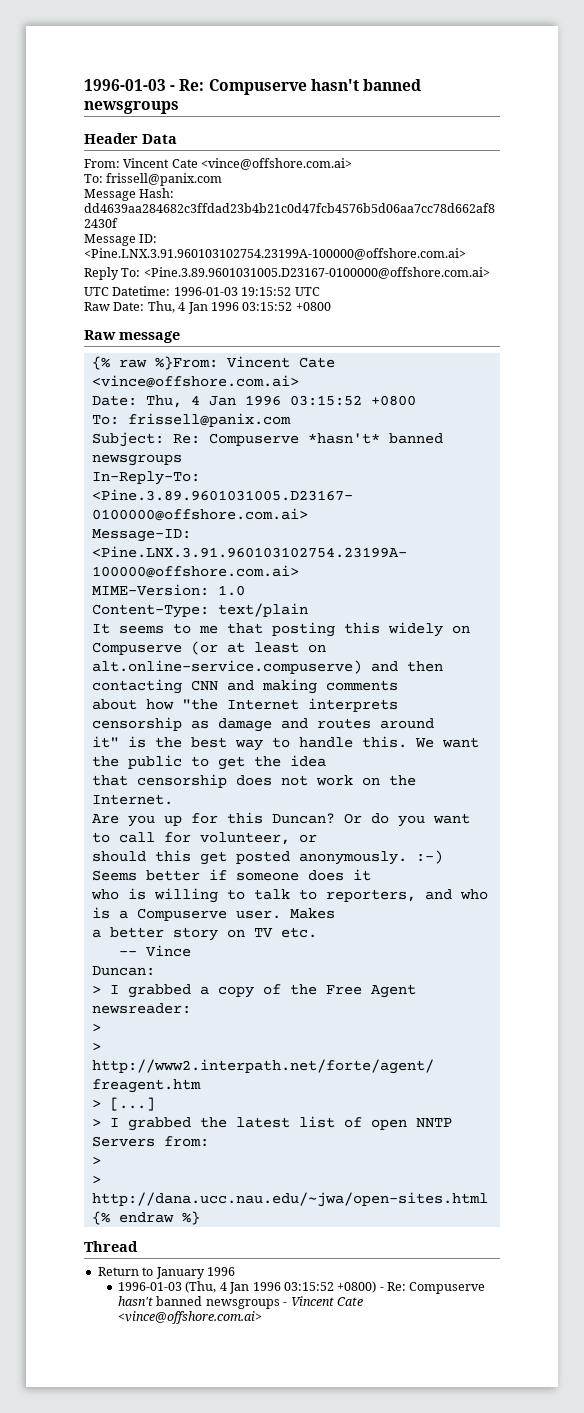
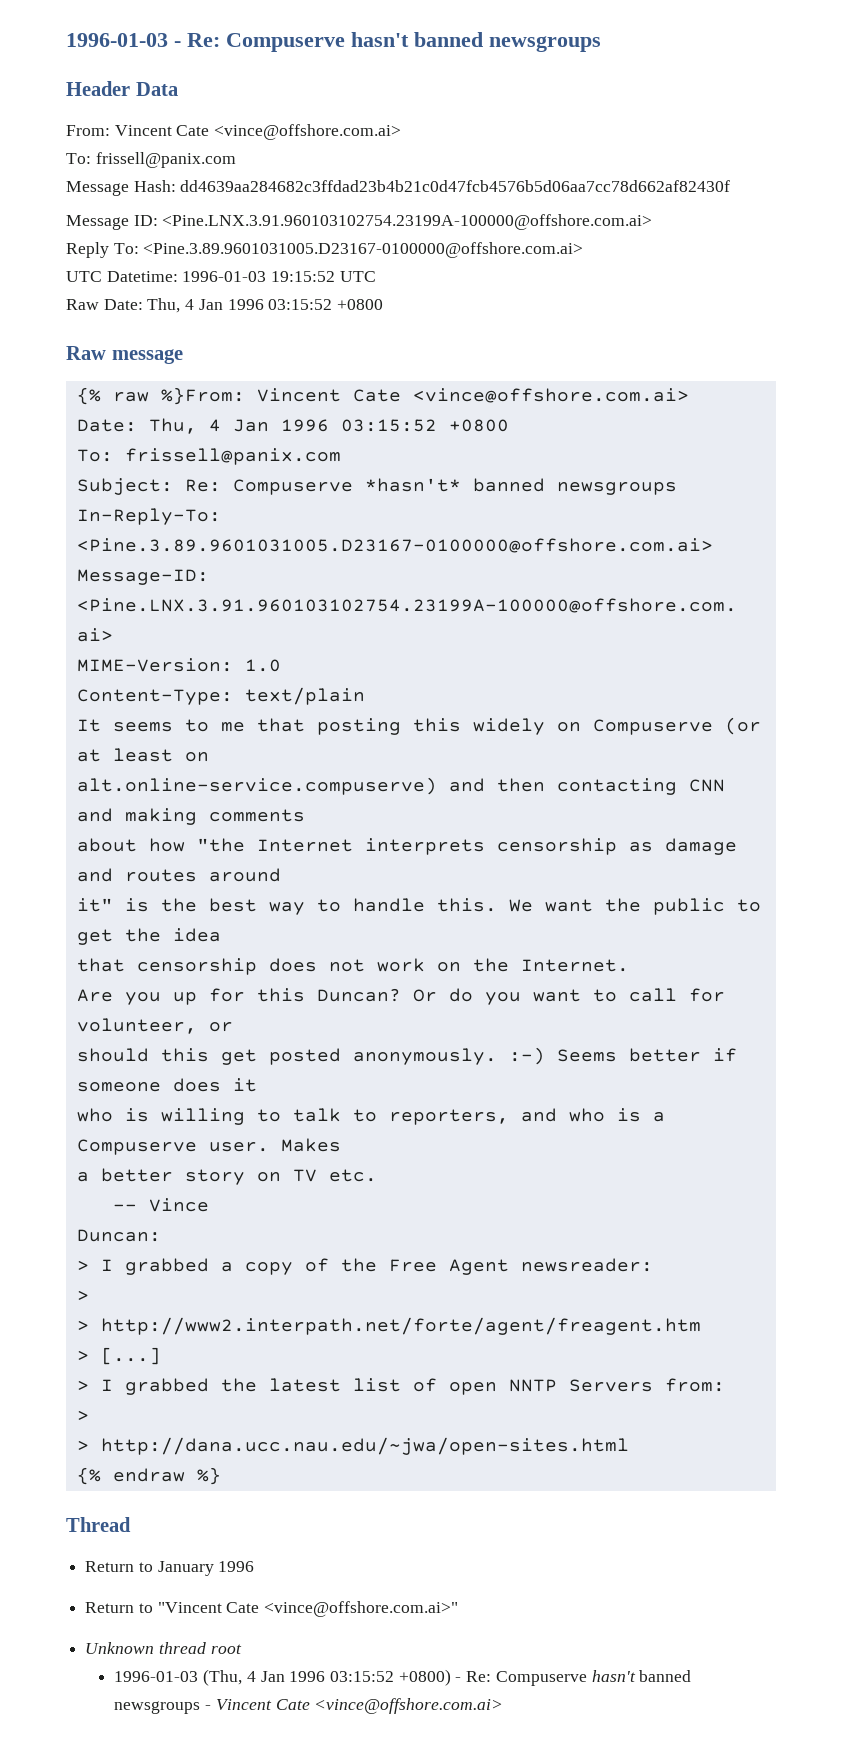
+ Return to "Vincent Cate <vince@offshore.com.ai>"
+ Unknown thread root

